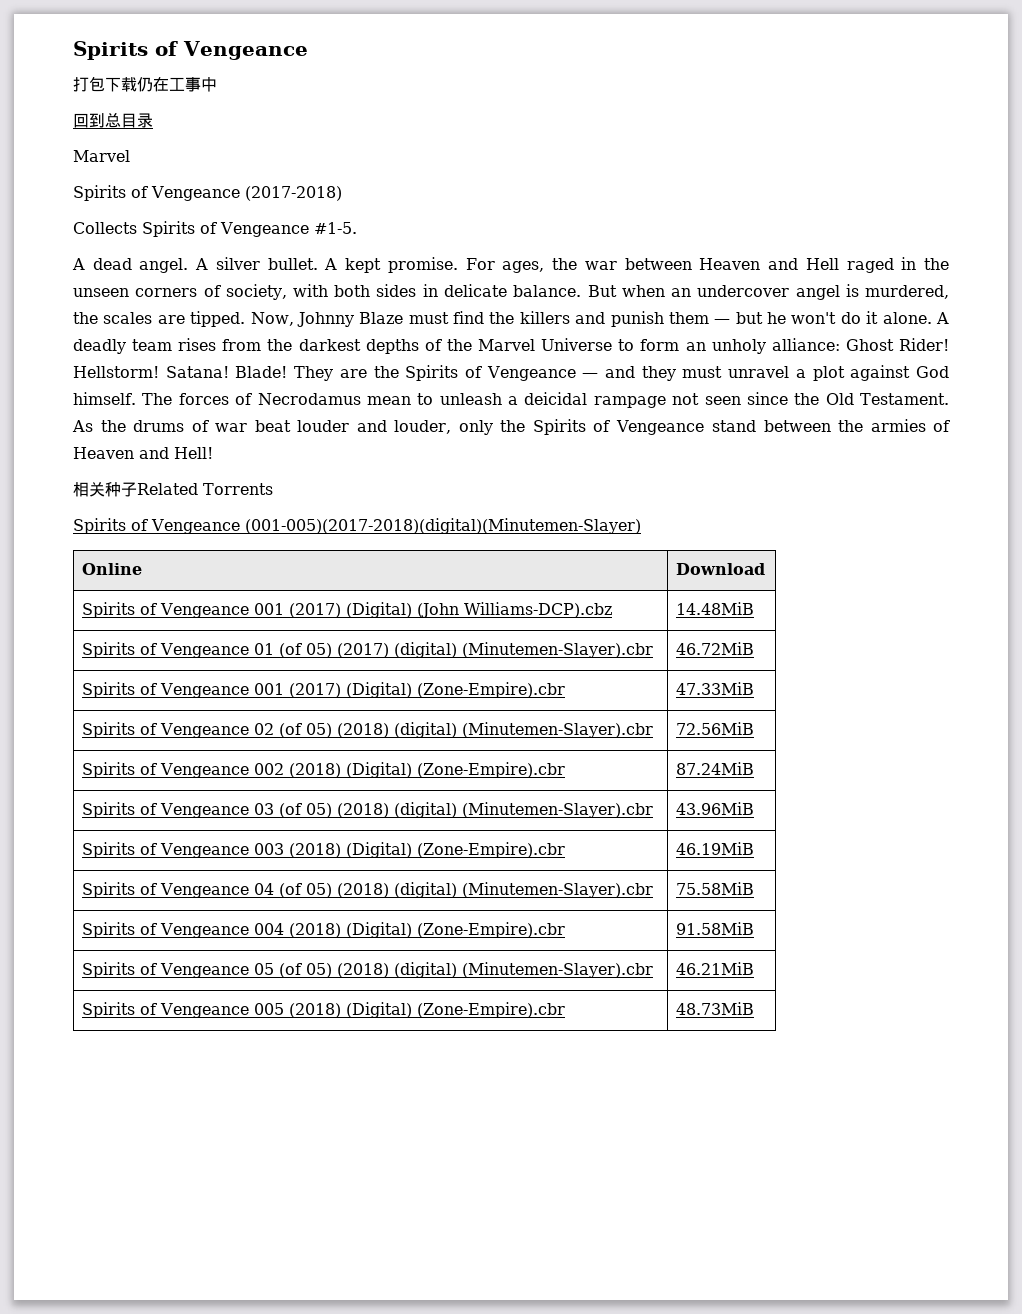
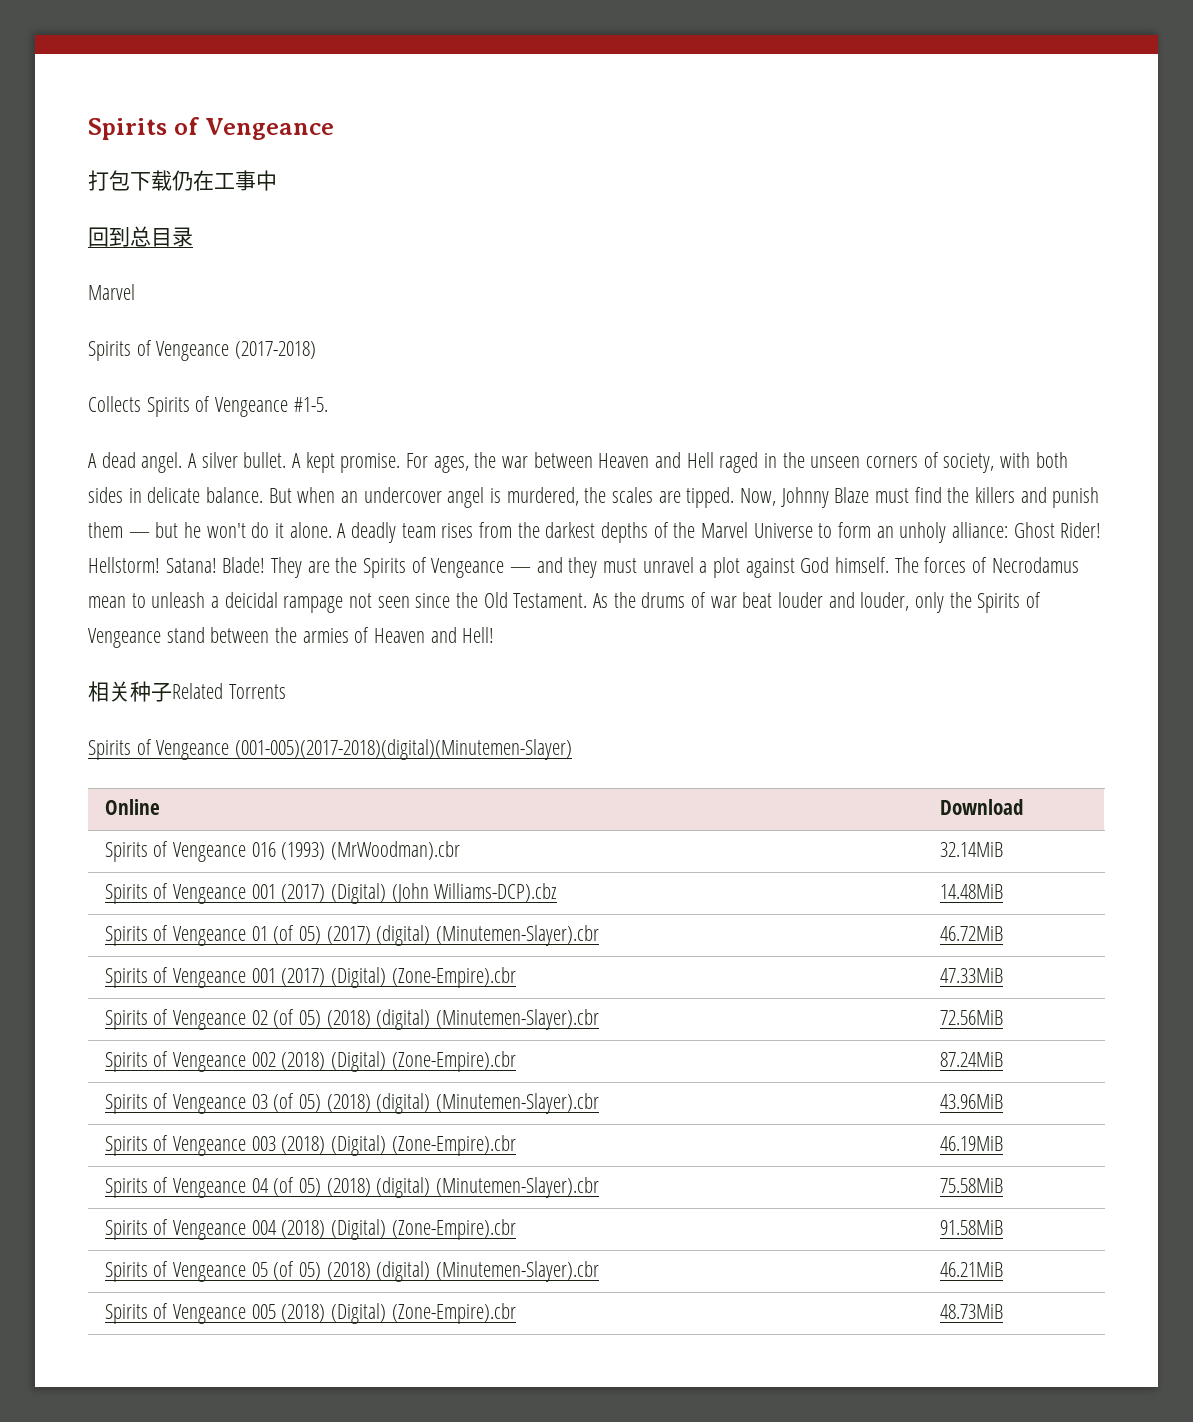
+ Spirits of Vengeance 016 (1993) (MrWoodman).cbr | 32.14MiB

